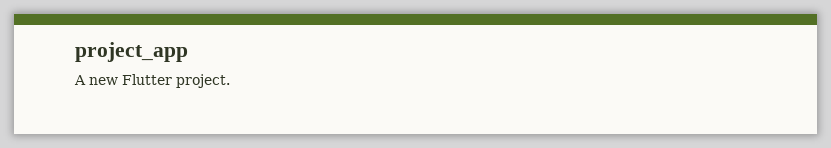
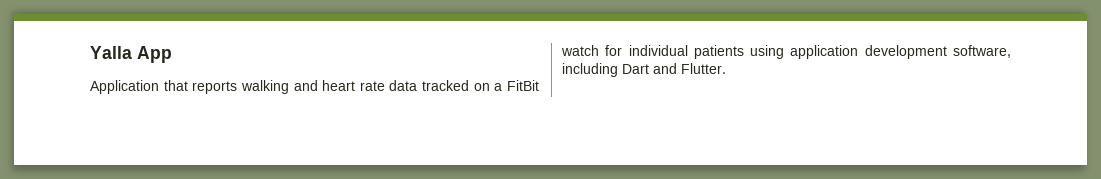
- project_app
- A new Flutter project.
+ Yalla App
+ Application that reports walking and heart rate data tracked on a FitBit watch for individual patients using application development software, including Dart and Flutter.

